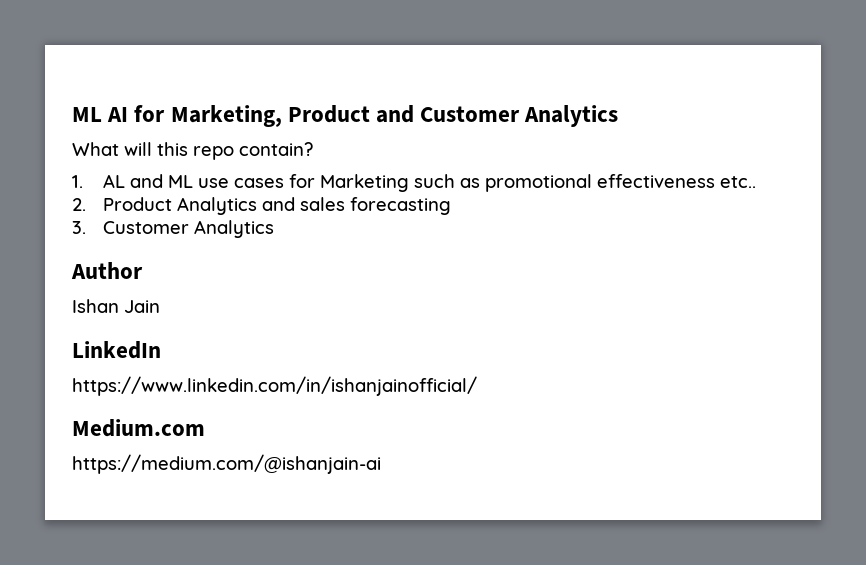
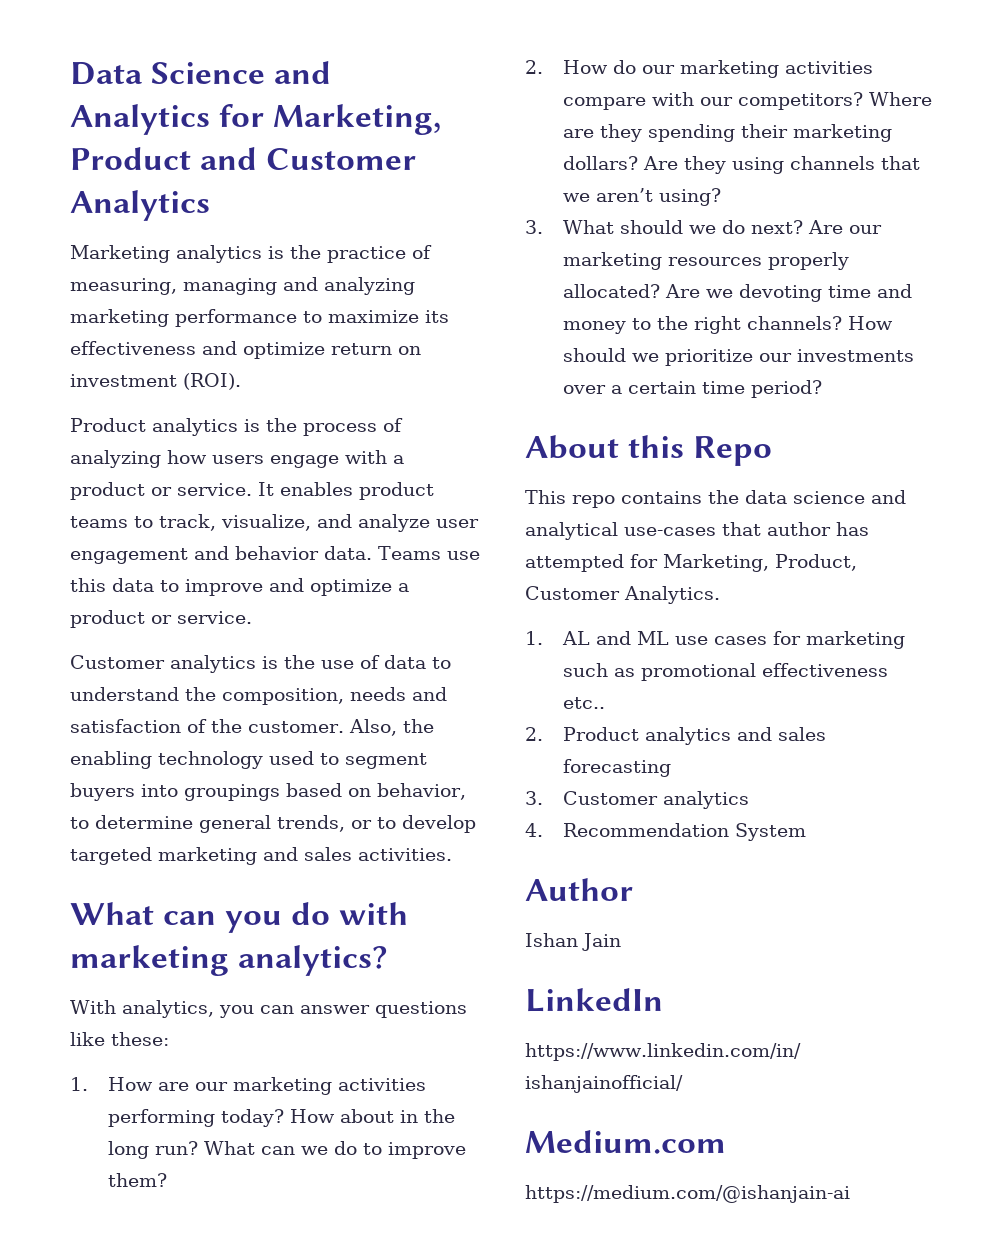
- ML AI for Marketing, Product and Customer Analytics
+ Data Science and Analytics for Marketing, Product and Customer Analytics
- What will this repo contain?
+ Marketing analytics is the practice of measuring, managing and analyzing marketing performance to maximize its effectiveness and optimize return on investment (ROI).
+ Product analytics is the process of analyzing how users engage with a product or service. It enables product teams to track, visualize, and analyze user engagement and behavior data. Teams use this data to improve and optimize a product or service.
+ Customer analytics is the use of data to understand the composition, needs and satisfaction of the customer. Also, the enabling technology used to segment buyers into groupings based on behavior, to determine general trends, or to develop targeted marketing and sales activities.
+ What can you do with marketing analytics?
+ With analytics, you can answer questions like these:
+ 1. How are our marketing activities performing today? How about in the long run? What can we do to improve them?
+ 2. How do our marketing activities compare with our competitors? Where are they spending their marketing dollars? Are they using channels that we aren’t using?
+ 3. What should we do next? Are our marketing resources properly allocated? Are we devoting time and money to the right channels? How should we prioritize our investments over a certain time period?
+ About this Repo
+ This repo contains the data science and analytical use-cases that author has attempted for Marketing, Product, Customer Analytics.
- 1. AL and ML use cases for Marketing such as promotional effectiveness etc..
+ 1. AL and ML use cases for marketing such as promotional effectiveness etc..
- 2. Product Analytics and sales forecasting
+ 2. Product analytics and sales forecasting
- 3. Customer Analytics
+ 3. Customer analytics
+ 4. Recommendation System

